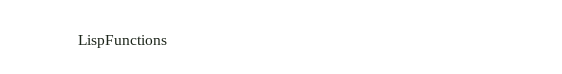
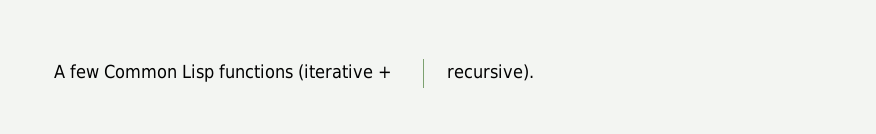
- LispFunctions
+ A few Common Lisp functions (iterative + recursive).

